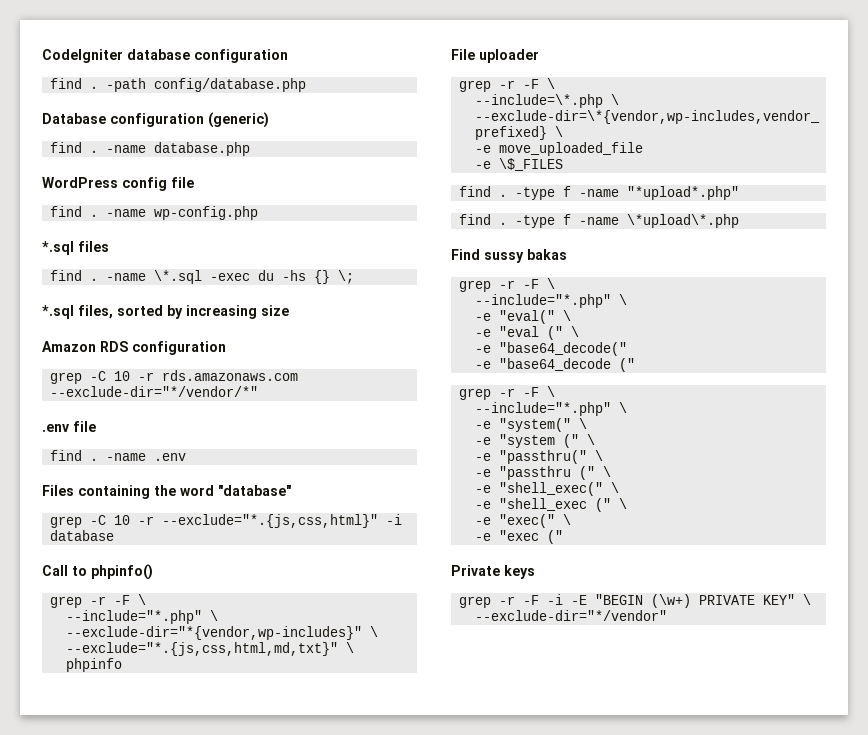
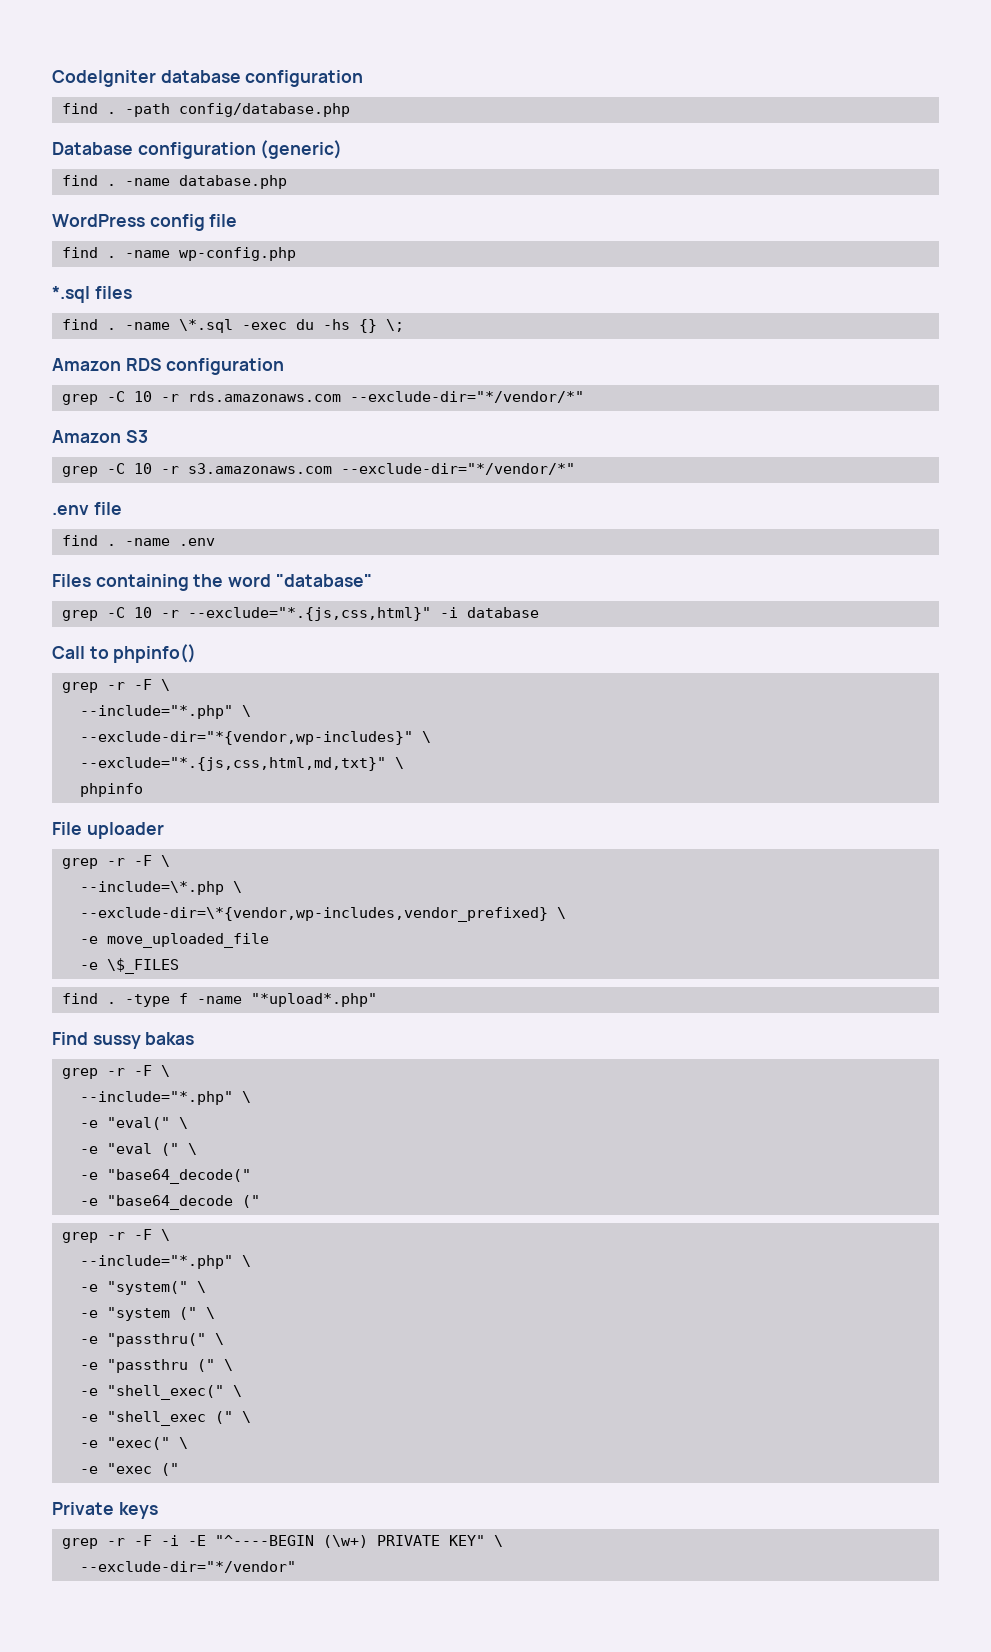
- *.sql files, sorted by increasing size
+ Amazon S3
+ grep -C 10 -r s3.amazonaws.com --exclude-dir="*/vendor/*"
- find . -type f -name \*upload\*.php
- grep -r -F -i -E "BEGIN (\w+) PRIVATE KEY" \
+ grep -r -F -i -E "^----BEGIN (\w+) PRIVATE KEY" \

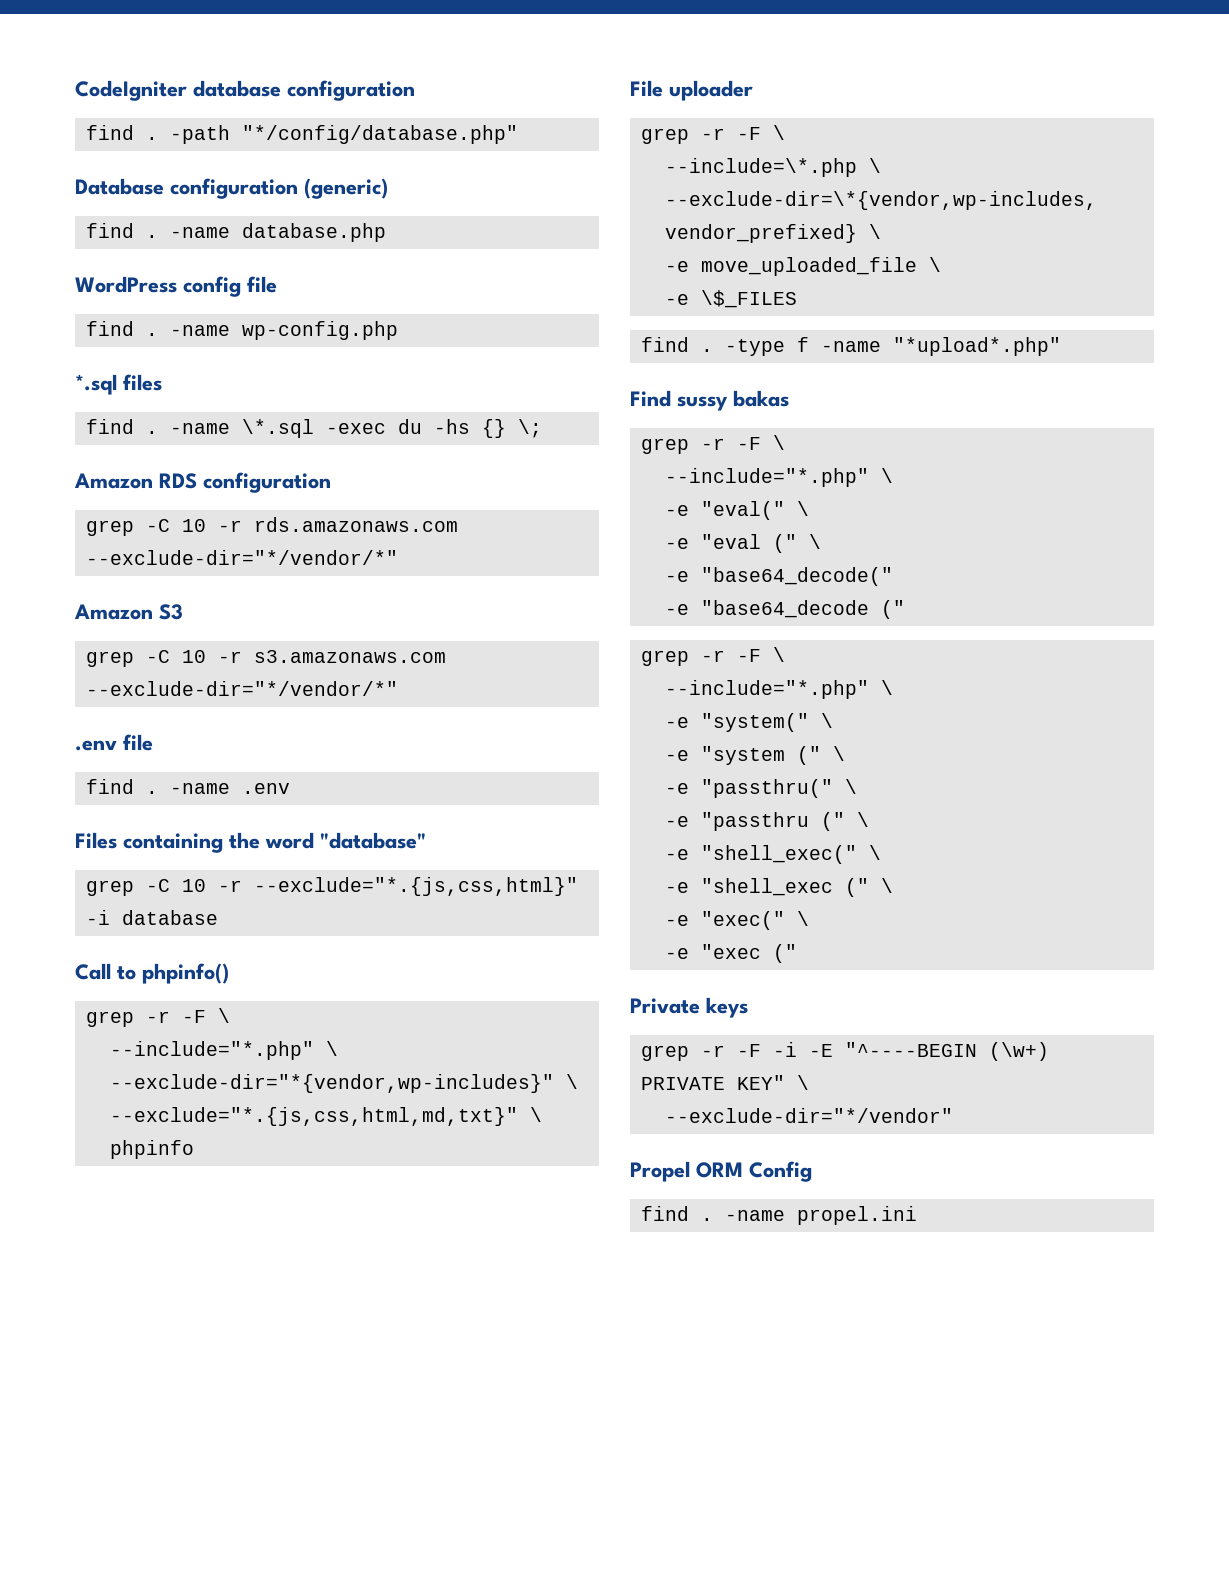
- -path config/database.php
+ -path "*/config/database.php"
- -e move_uploaded_file
+ -e move_uploaded_file \
+ Propel ORM Config
+ find . -name propel.ini

